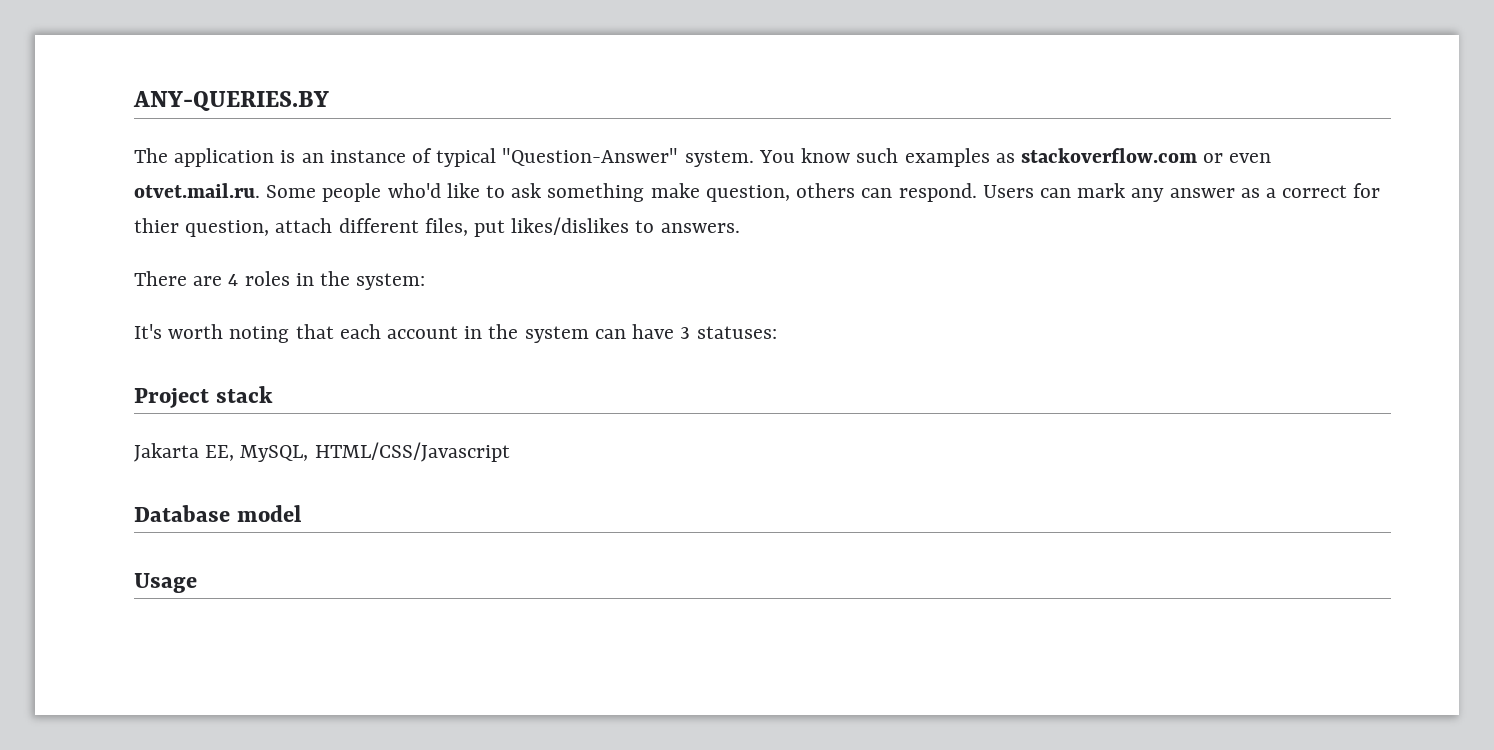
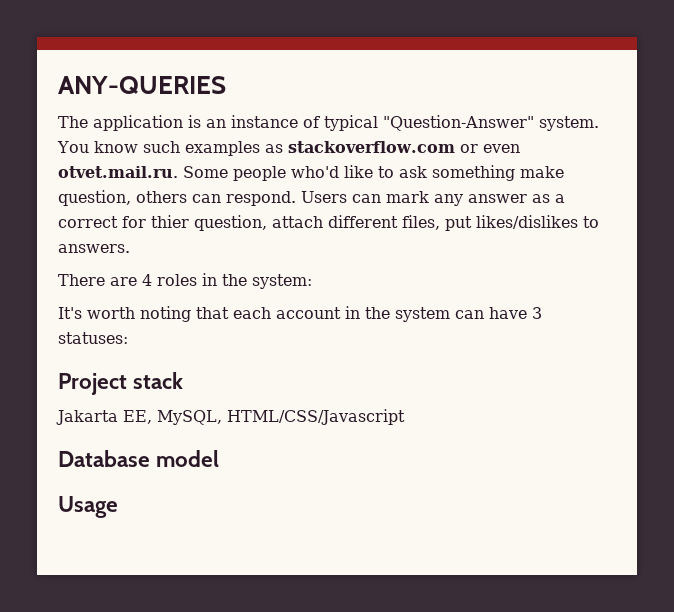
- ANY-QUERIES.BY
+ ANY-QUERIES

